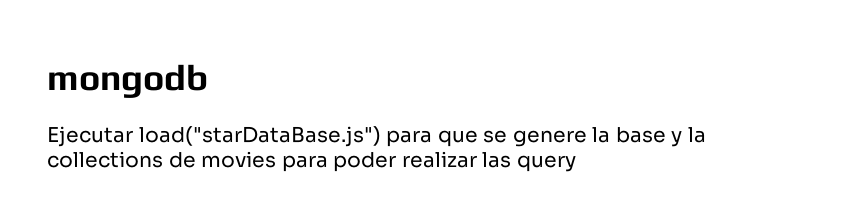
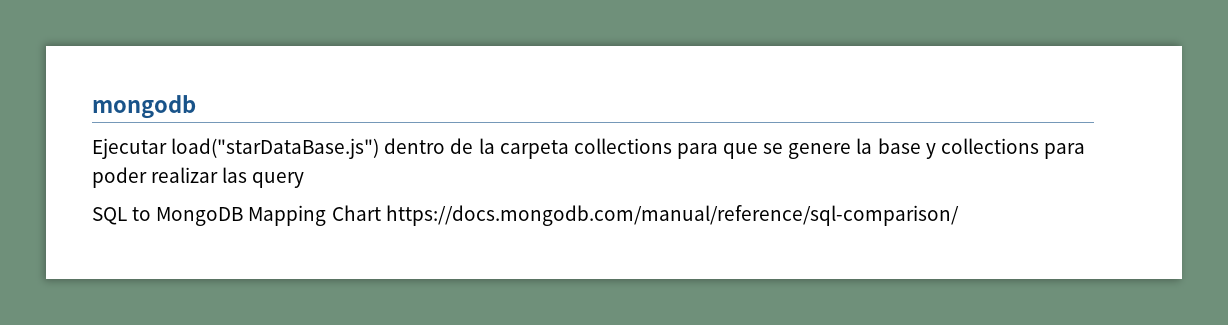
- Ejecutar load("starDataBase.js") para que se genere la base y la collections de movies para poder realizar las query
+ Ejecutar load("starDataBase.js") dentro de la carpeta collections para que se genere la base y collections para poder realizar las query
+ SQL to MongoDB Mapping Chart https://docs.mongodb.com/manual/reference/sql-comparison/

